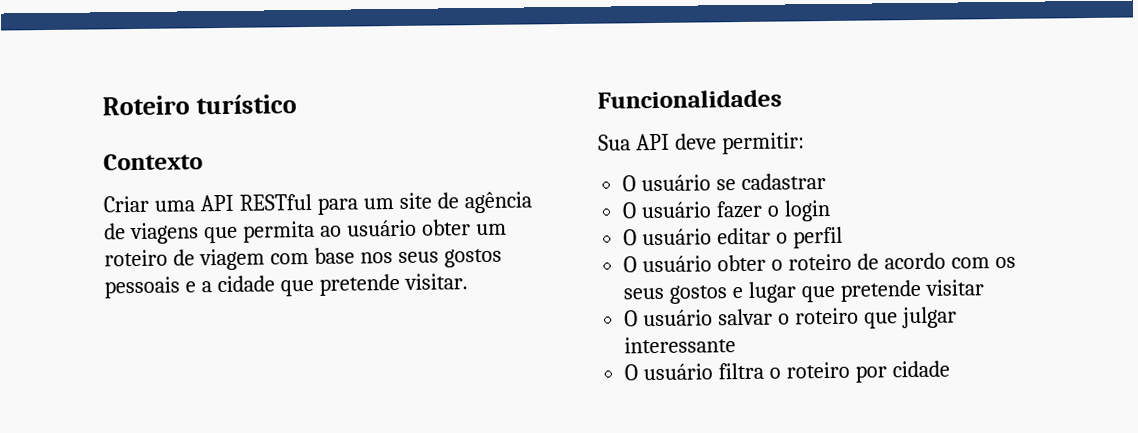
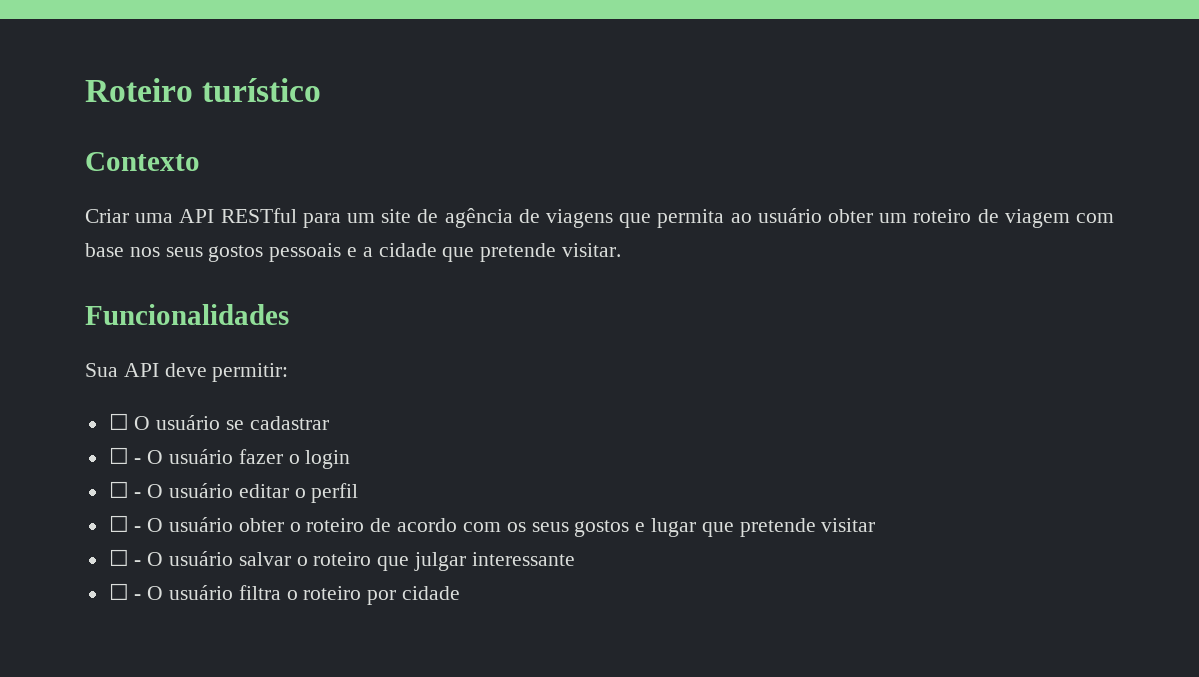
- O usuário se cadastrar
+ ☐ O usuário se cadastrar
- O usuário fazer o login
+ ☐ - O usuário fazer o login
- O usuário editar o perfil
+ ☐ - O usuário editar o perfil
- O usuário obter o roteiro de acordo com os seus gostos e lugar que pretende visitar
+ ☐ - O usuário obter o roteiro de acordo com os seus gostos e lugar que pretende visitar
- O usuário salvar o roteiro que julgar interessante
+ ☐ - O usuário salvar o roteiro que julgar interessante
- O usuário filtra o roteiro por cidade
+ ☐ - O usuário filtra o roteiro por cidade

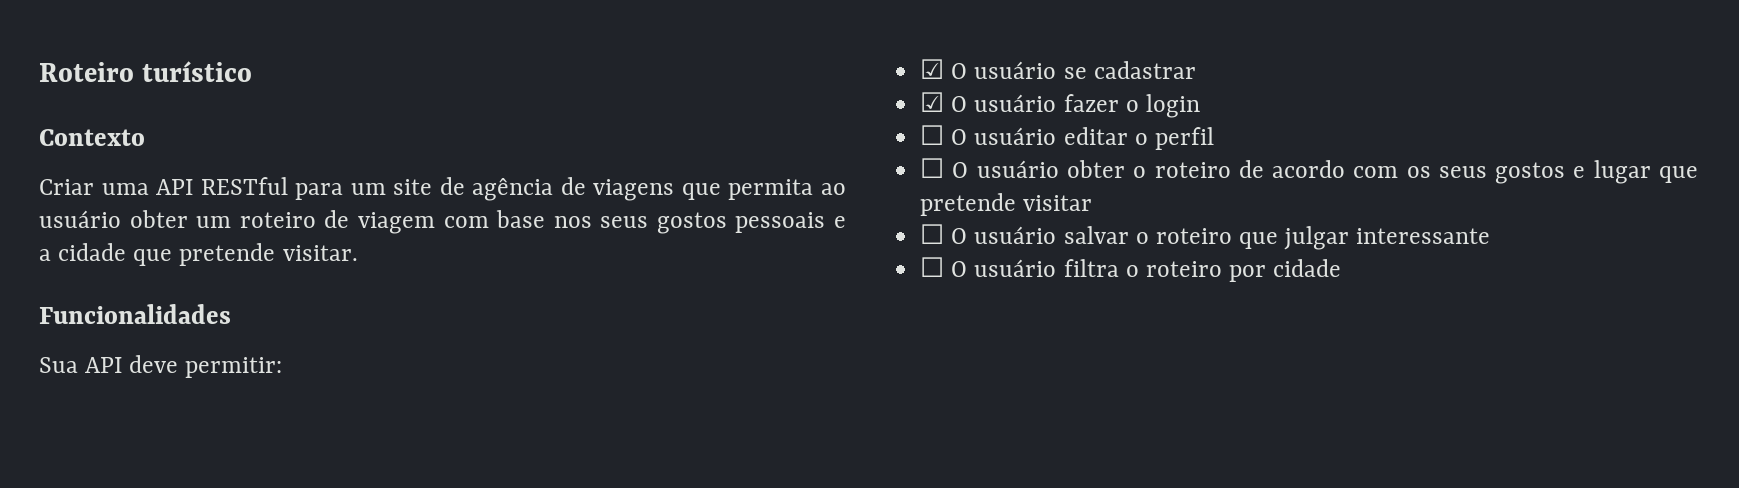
- ☐ O usuário se cadastrar
+ ☑ O usuário se cadastrar
- ☐ - O usuário fazer o login
+ ☑ O usuário fazer o login
- ☐ - O usuário editar o perfil
+ ☐ O usuário editar o perfil
- ☐ - O usuário obter o roteiro de acordo com os seus gostos e lugar que pretende visitar
+ ☐ O usuário obter o roteiro de acordo com os seus gostos e lugar que pretende visitar
- ☐ - O usuário salvar o roteiro que julgar interessante
+ ☐ O usuário salvar o roteiro que julgar interessante
- ☐ - O usuário filtra o roteiro por cidade
+ ☐ O usuário filtra o roteiro por cidade

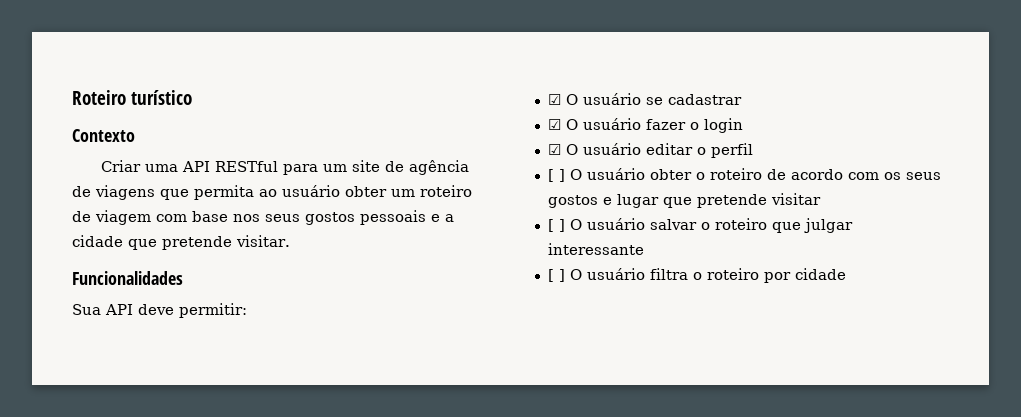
- ☐ O usuário editar o perfil
+ ☑ O usuário editar o perfil
- ☐ O usuário obter o roteiro de acordo com os seus gostos e lugar que pretende visitar
+ [ ] O usuário obter o roteiro de acordo com os seus gostos e lugar que pretende visitar
- ☐ O usuário salvar o roteiro que julgar interessante
+ [ ] O usuário salvar o roteiro que julgar interessante
- ☐ O usuário filtra o roteiro por cidade
+ [ ] O usuário filtra o roteiro por cidade

